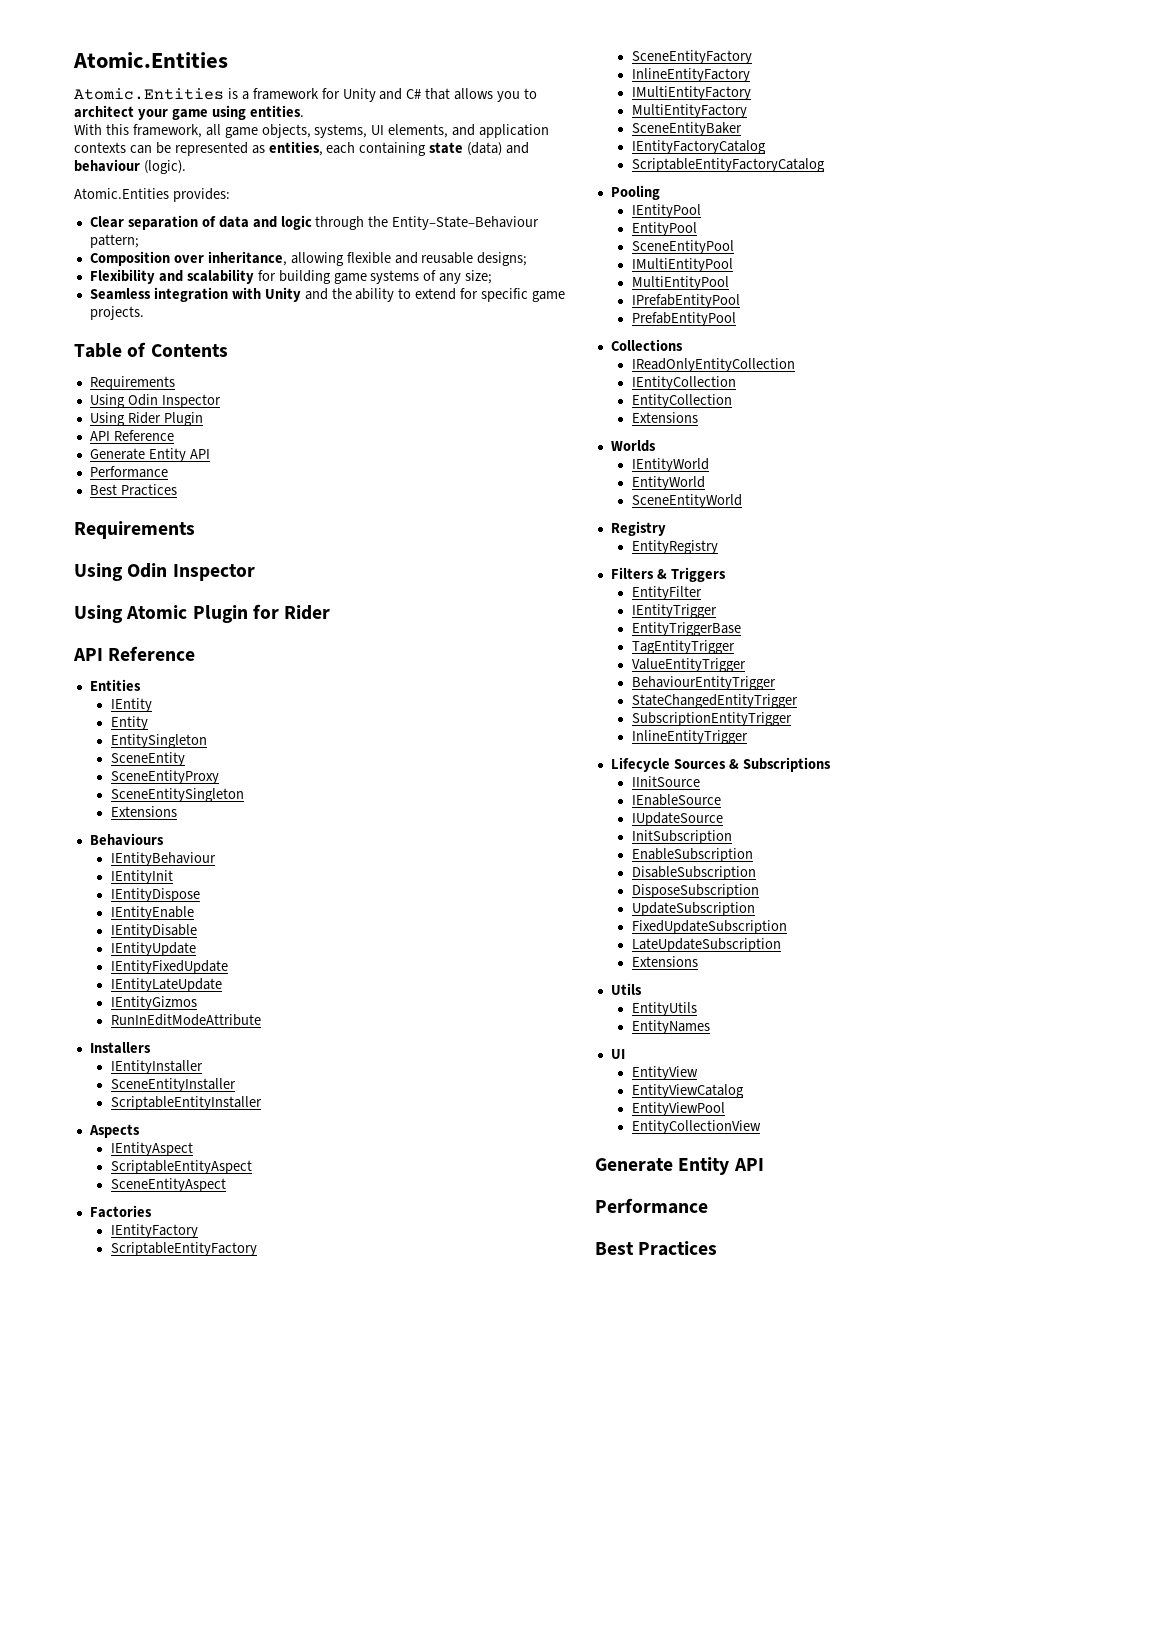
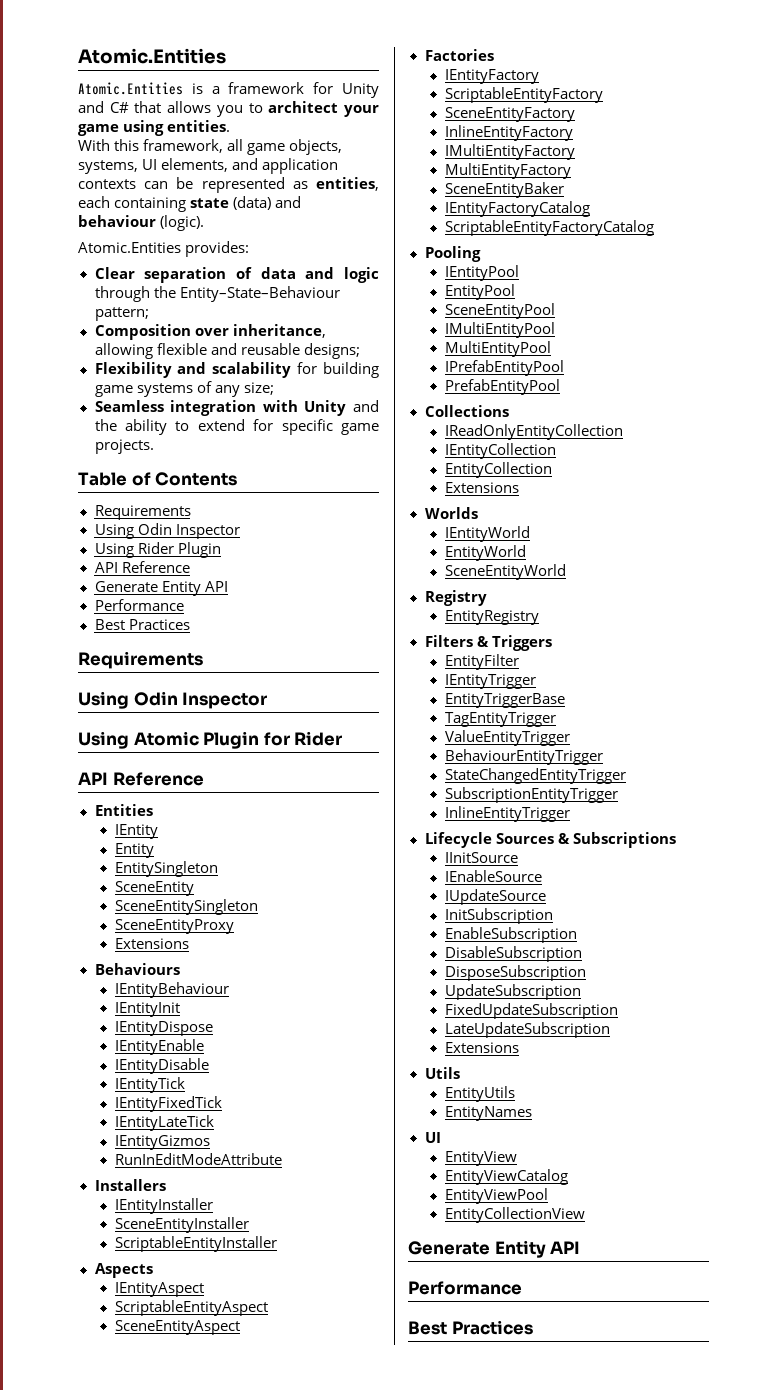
+ SceneEntitySingleton
- SceneEntitySingleton
- IEntityUpdate
- IEntityFixedUpdate
- IEntityLateUpdate
+ IEntityTick
+ IEntityFixedTick
+ IEntityLateTick

